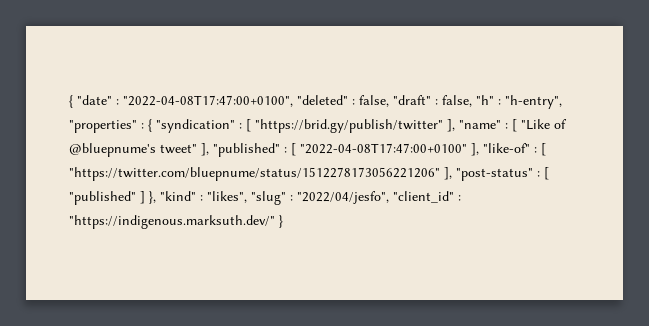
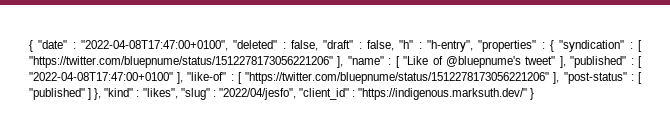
- { "date" : "2022-04-08T17:47:00+0100", "deleted" : false, "draft" : false, "h" : "h-entry", "properties" : { "syndication" : [ "https://brid.gy/publish/twitter" ], "name" : [ "Like of @bluepnume's tweet" ], "published" : [ "2022-04-08T17:47:00+0100" ], "like-of" : [ "https://twitter.com/bluepnume/status/1512278173056221206" ], "post-status" : [ "published" ] }, "kind" : "likes", "slug" : "2022/04/jesfo", "client_id" : "https://indigenous.marksuth.dev/" }
+ { "date" : "2022-04-08T17:47:00+0100", "deleted" : false, "draft" : false, "h" : "h-entry", "properties" : { "syndication" : [ "https://twitter.com/bluepnume/status/1512278173056221206" ], "name" : [ "Like of @bluepnume's tweet" ], "published" : [ "2022-04-08T17:47:00+0100" ], "like-of" : [ "https://twitter.com/bluepnume/status/1512278173056221206" ], "post-status" : [ "published" ] }, "kind" : "likes", "slug" : "2022/04/jesfo", "client_id" : "https://indigenous.marksuth.dev/" }

